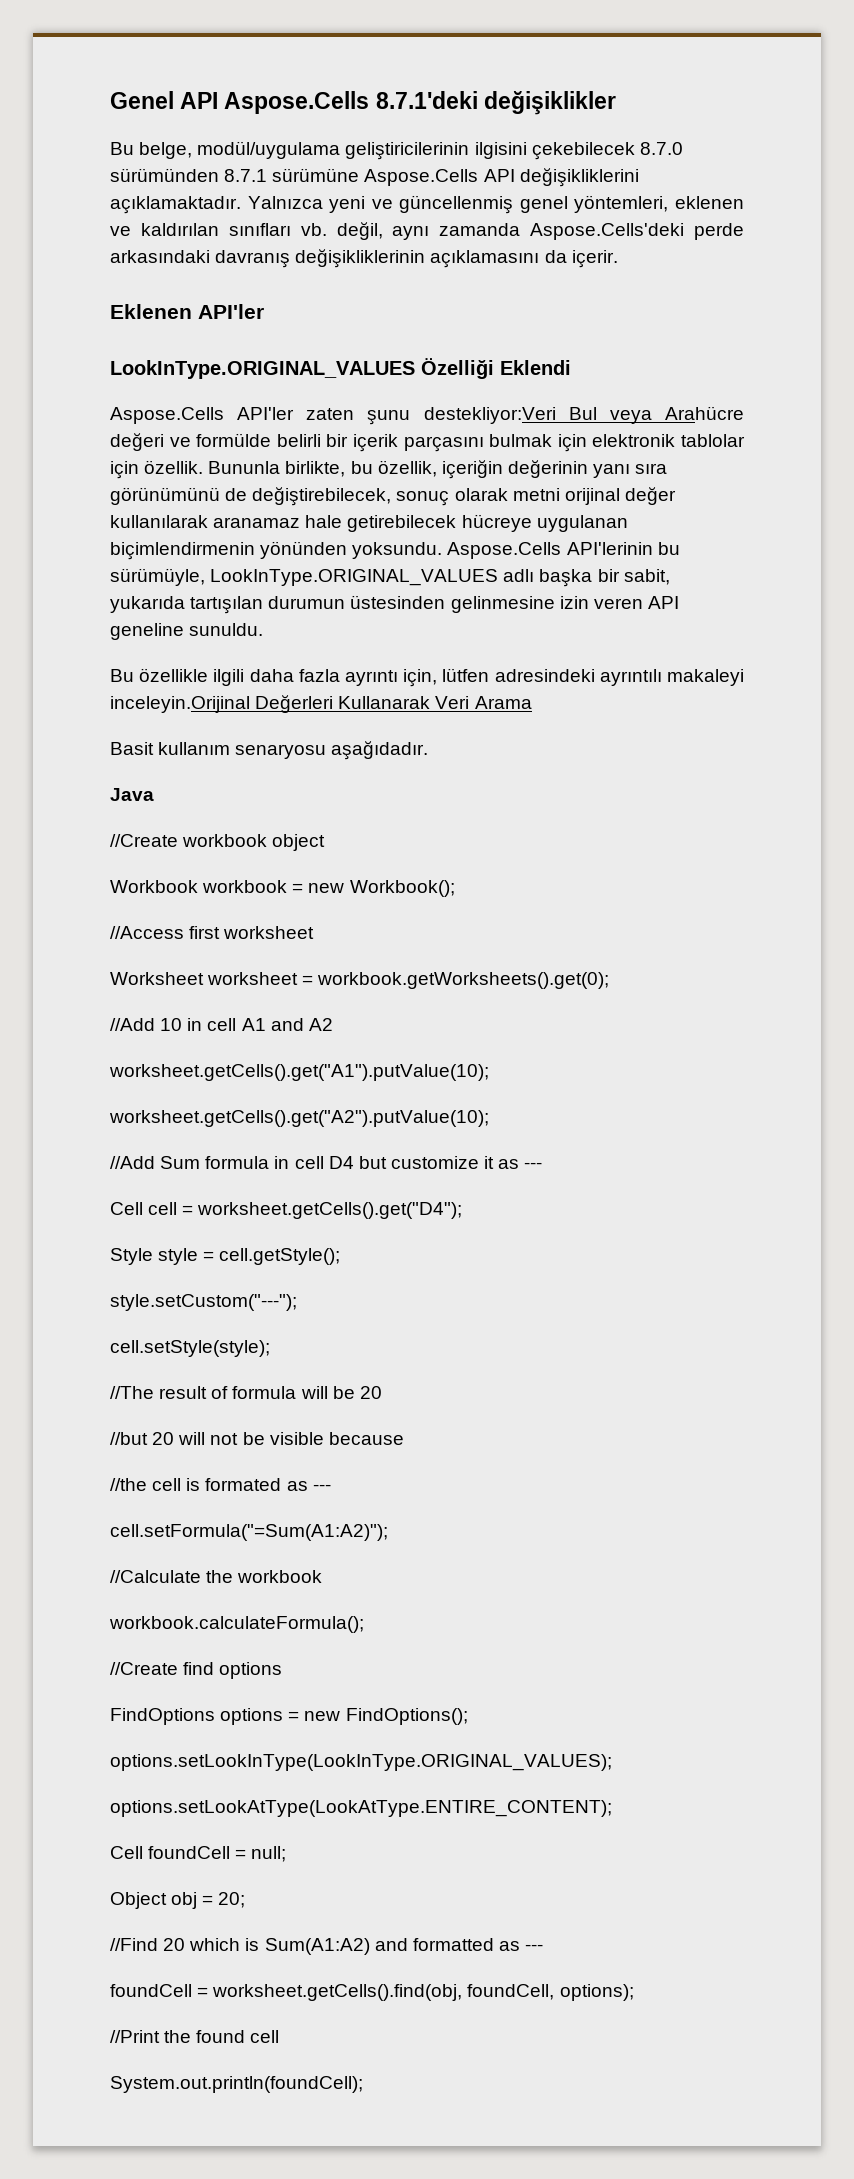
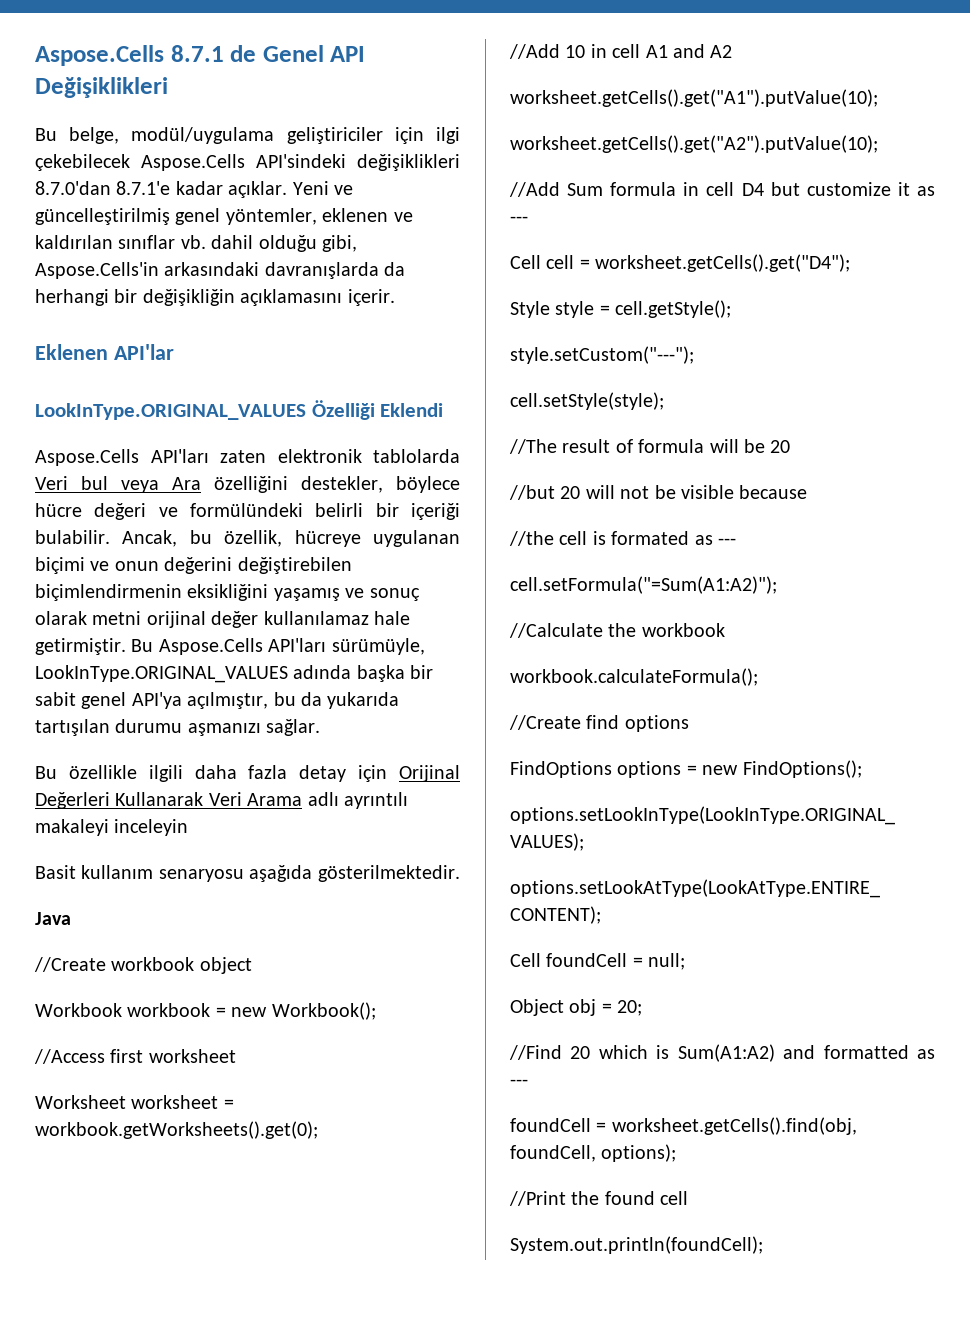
- Genel API Aspose.Cells 8.7.1'deki değişiklikler
- Bu belge, modül/uygulama geliştiricilerinin ilgisini çekebilecek 8.7.0 sürümünden 8.7.1 sürümüne Aspose.Cells API değişikliklerini açıklamaktadır. Yalnızca yeni ve güncellenmiş genel yöntemleri, eklenen ve kaldırılan sınıfları vb. değil, aynı zamanda Aspose.Cells'deki perde arkasındaki davranış değişikliklerinin açıklamasını da içerir.
+ Aspose.Cells 8.7.1 de Genel API Değişiklikleri
+ Bu belge, modül/uygulama geliştiriciler için ilgi çekebilecek Aspose.Cells API'sindeki değişiklikleri 8.7.0'dan 8.7.1'e kadar açıklar. Yeni ve güncelleştirilmiş genel yöntemler, eklenen ve kaldırılan sınıflar vb. dahil olduğu gibi, Aspose.Cells'in arkasındaki davranışlarda da herhangi bir değişikliğin açıklamasını içerir.
- Eklenen API'ler
+ Eklenen API'lar
- Aspose.Cells API'ler zaten şunu destekliyor:Veri Bul veya Arahücre değeri ve formülde belirli bir içerik parçasını bulmak için elektronik tablolar için özellik. Bununla birlikte, bu özellik, içeriğin değerinin yanı sıra görünümünü de değiştirebilecek, sonuç olarak metni orijinal değer kullanılarak aranamaz hale getirebilecek hücreye uygulanan biçimlendirmenin yönünden yoksundu. Aspose.Cells API'lerinin bu sürümüyle, LookInType.ORIGINAL_VALUES adlı başka bir sabit, yukarıda tartışılan durumun üstesinden gelinmesine izin veren API geneline sunuldu.
+ Aspose.Cells API'ları zaten elektronik tablolarda Veri bul veya Ara özelliğini destekler, böylece hücre değeri ve formülündeki belirli bir içeriği bulabilir. Ancak, bu özellik, hücreye uygulanan biçimi ve onun değerini değiştirebilen biçimlendirmenin eksikliğini yaşamış ve sonuç olarak metni orijinal değer kullanılamaz hale getirmiştir. Bu Aspose.Cells API'ları sürümüyle, LookInType.ORIGINAL_VALUES adında başka bir sabit genel API'ya açılmıştır, bu da yukarıda tartışılan durumu aşmanızı sağlar.
- Bu özellikle ilgili daha fazla ayrıntı için, lütfen adresindeki ayrıntılı makaleyi inceleyin.Orijinal Değerleri Kullanarak Veri Arama
+ Bu özellikle ilgili daha fazla detay için Orijinal Değerleri Kullanarak Veri Arama adlı ayrıntılı makaleyi inceleyin
- Basit kullanım senaryosu aşağıdadır.
+ Basit kullanım senaryosu aşağıda gösterilmektedir.

